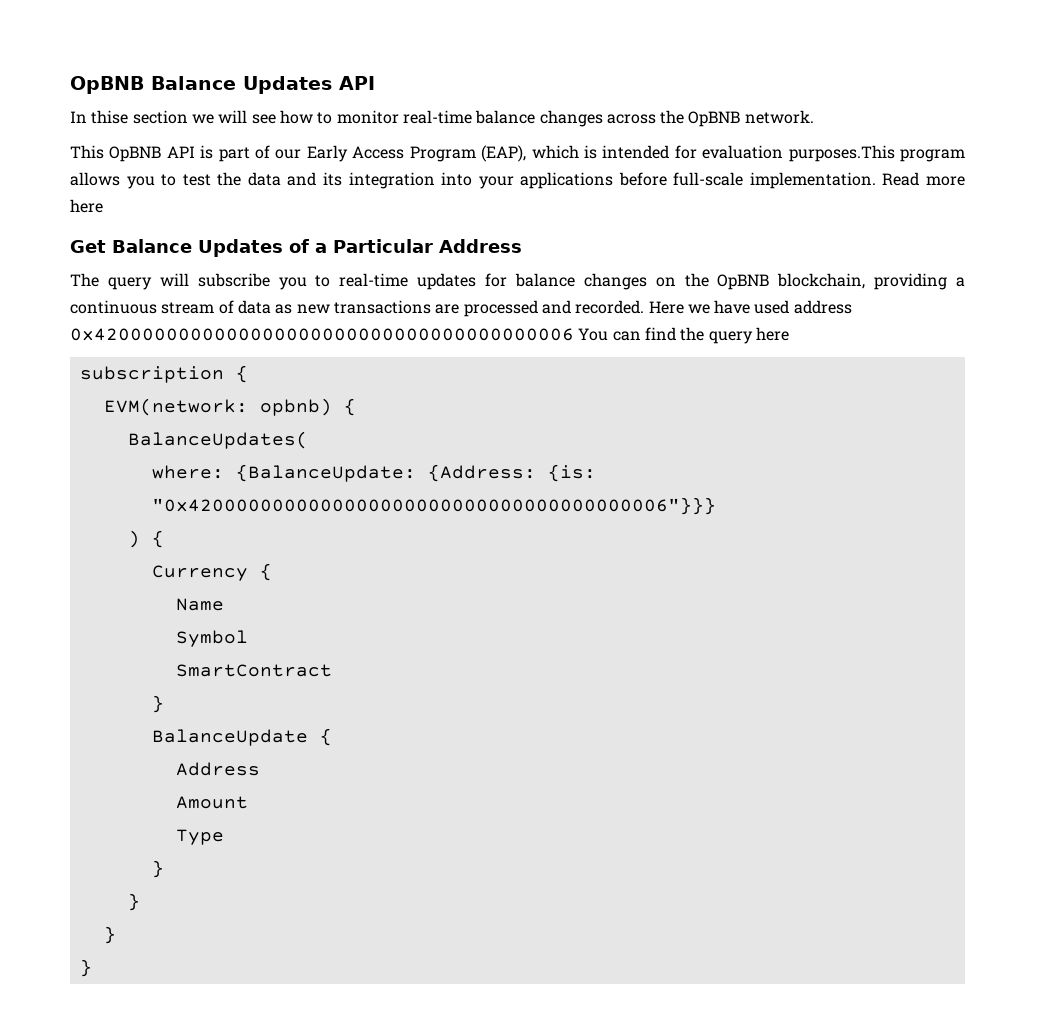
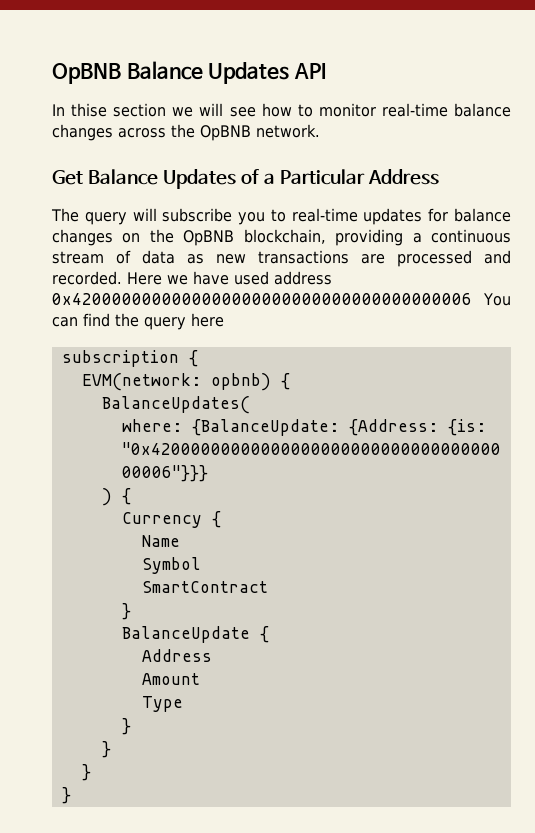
- This OpBNB API is part of our Early Access Program (EAP), which is intended for evaluation purposes.This program allows you to test the data and its integration into your applications before full-scale implementation. Read more here

